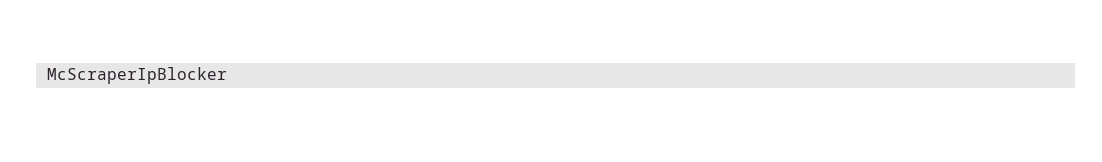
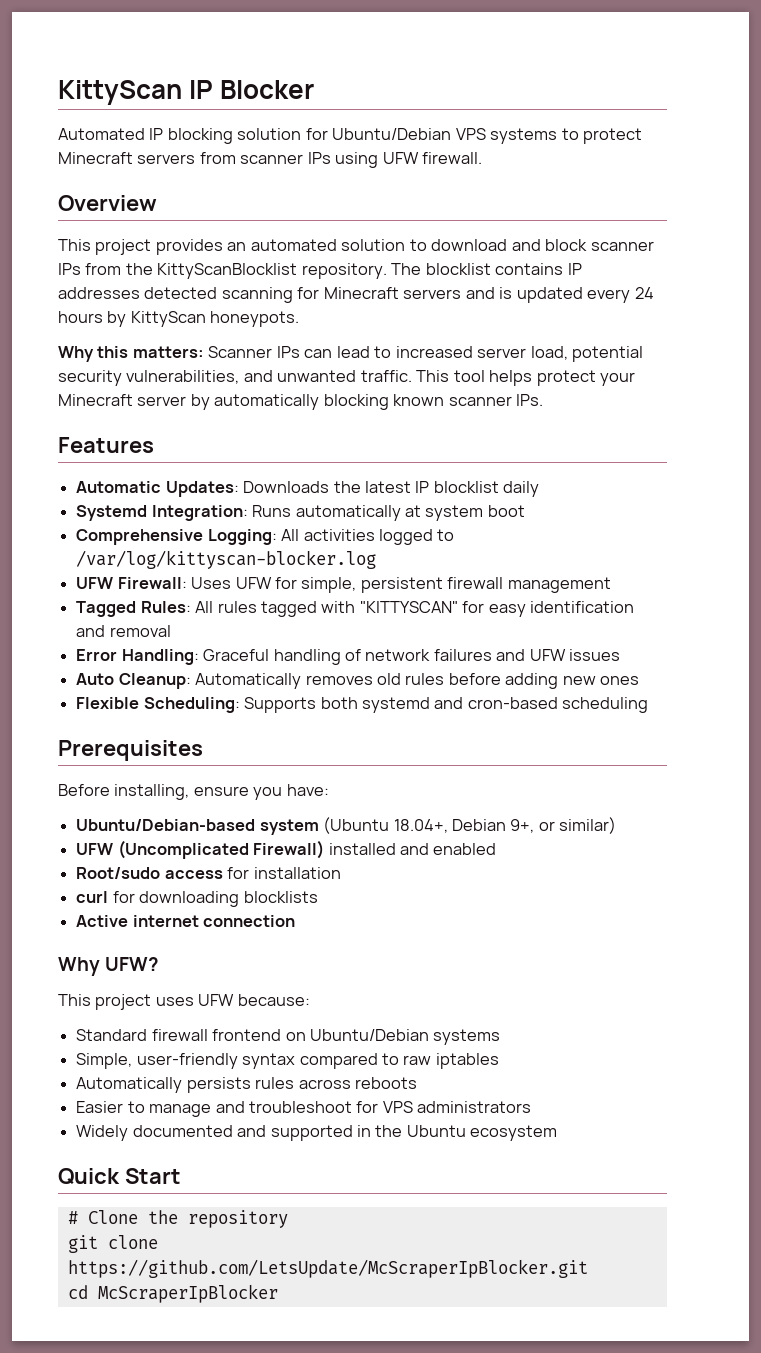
- McScraperIpBlocker
+ KittyScan IP Blocker
+ Automated IP blocking solution for Ubuntu/Debian VPS systems to protect Minecraft servers from scanner IPs using UFW firewall.
+ Overview
+ This project provides an automated solution to download and block scanner IPs from the KittyScanBlocklist repository. The blocklist contains IP addresses detected scanning for Minecraft servers and is updated every 24 hours by KittyScan honeypots.
+ Why this matters: Scanner IPs can lead to increased server load, potential security vulnerabilities, and unwanted traffic. This tool helps protect your Minecraft server by automatically blocking known scanner IPs.
+ Features
+ Automatic Updates: Downloads the latest IP blocklist daily
+ Systemd Integration: Runs automatically at system boot
+ Comprehensive Logging: All activities logged to /var/log/kittyscan-blocker.log
+ UFW Firewall: Uses UFW for simple, persistent firewall management
+ Tagged Rules: All rules tagged with "KITTYSCAN" for easy identification and removal
+ Error Handling: Graceful handling of network failures and UFW issues
+ Auto Cleanup: Automatically removes old rules before adding new ones
+ Flexible Scheduling: Supports both systemd and cron-based scheduling
+ Prerequisites
+ Before installing, ensure you have:
+ Ubuntu/Debian-based system (Ubuntu 18.04+, Debian 9+, or similar)
+ UFW (Uncomplicated Firewall) installed and enabled
+ Root/sudo access for installation
+ curl for downloading blocklists
+ Active internet connection
+ Why UFW?
+ This project uses UFW because:
+ Standard firewall frontend on Ubuntu/Debian systems
+ Simple, user-friendly syntax compared to raw iptables
+ Automatically persists rules across reboots
+ Easier to manage and troubleshoot for VPS administrators
+ Widely documented and supported in the Ubuntu ecosystem
+ Quick Start
+ # Clone the repository
+ git clone https://github.com/LetsUpdate/McScraperIpBlocker.git
+ cd McScraperIpBlocker

